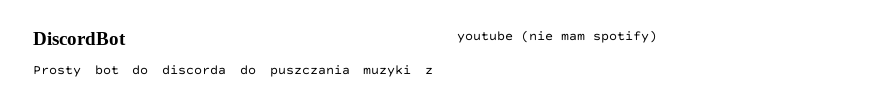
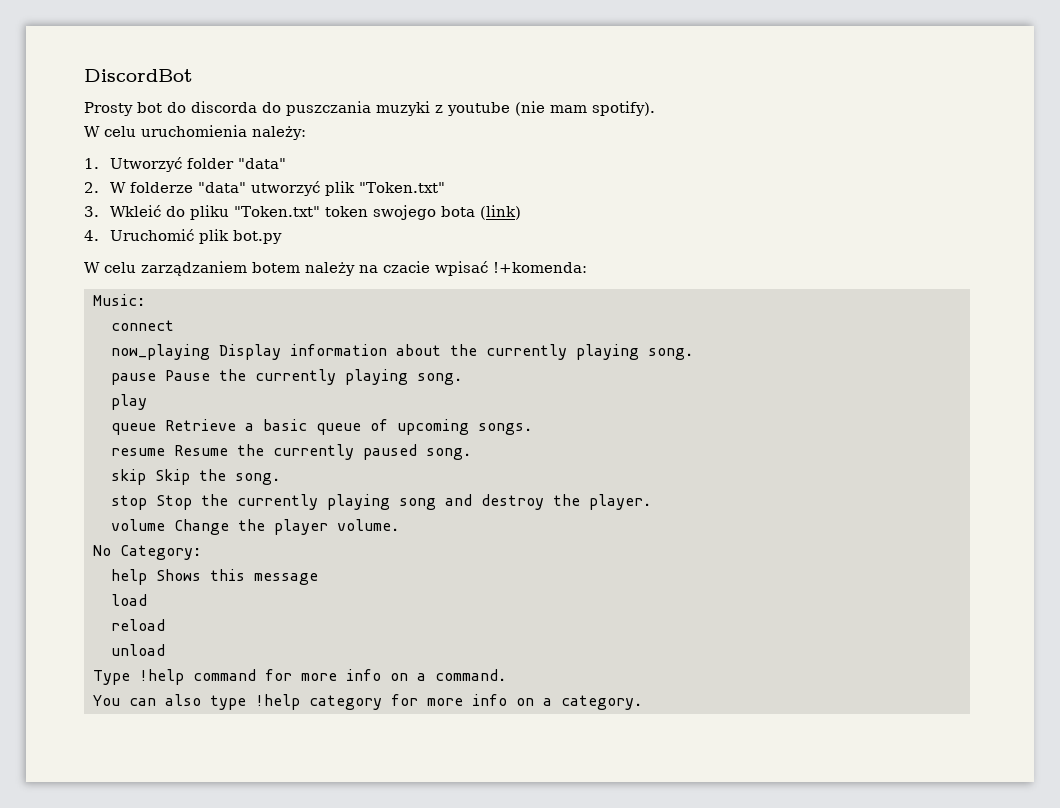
- Prosty bot do discorda do puszczania muzyki z youtube (nie mam spotify)
+ Prosty bot do discorda do puszczania muzyki z youtube (nie mam spotify).
+ W celu uruchomienia należy:
+ 1. Utworzyć folder "data"
+ 2. W folderze "data" utworzyć plik "Token.txt"
+ 3. Wkleić do pliku "Token.txt" token swojego bota (link)
+ 4. Uruchomić plik bot.py
+ W celu zarządzaniem botem należy na czacie wpisać !+komenda:
+ Music:
+ connect
+ now_playing Display information about the currently playing song.
+ pause Pause the currently playing song.
+ play
+ queue Retrieve a basic queue of upcoming songs.
+ resume Resume the currently paused song.
+ skip Skip the song.
+ stop Stop the currently playing song and destroy the player.
+ volume Change the player volume.
+ No Category:
+ help Shows this message
+ load
+ reload
+ unload
+ Type !help command for more info on a command.
+ You can also type !help category for more info on a category.

